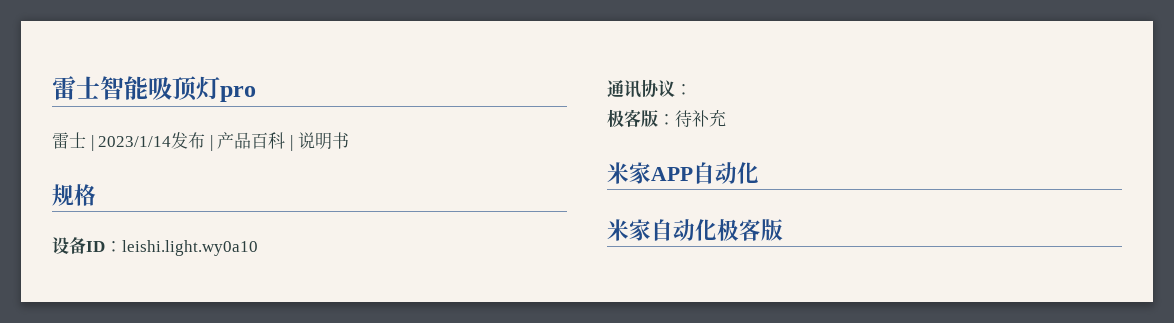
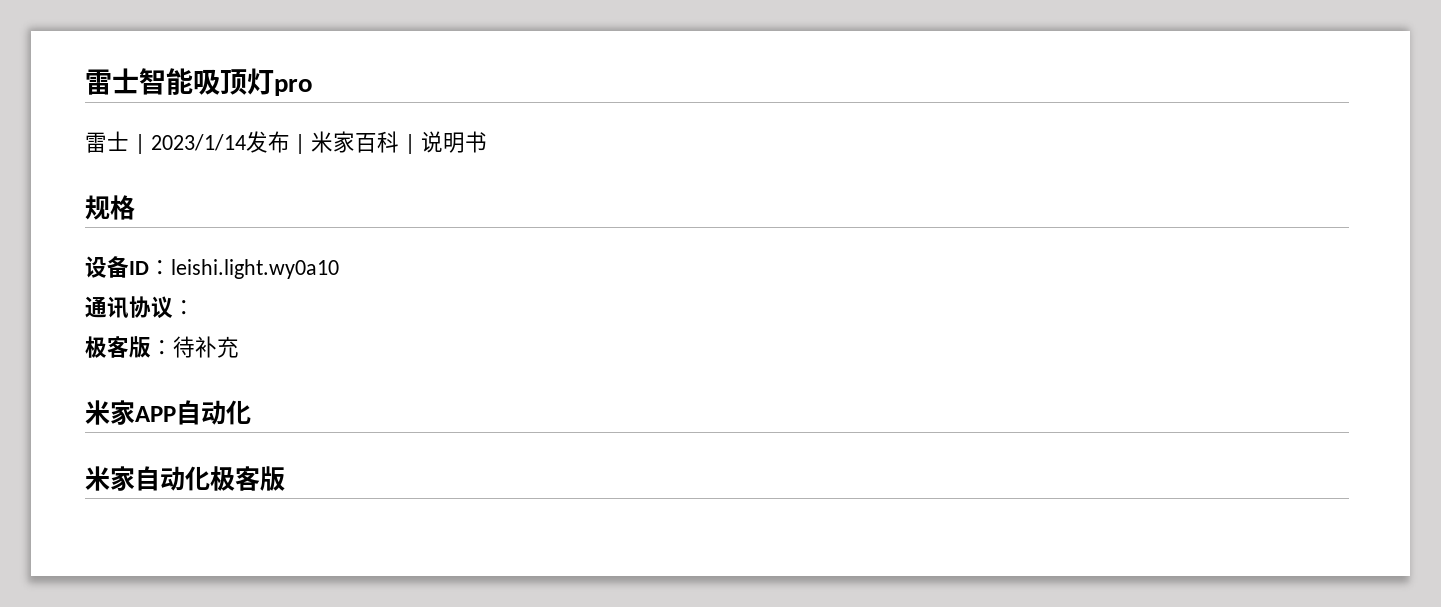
- 雷士 | 2023/1/14发布 | 产品百科 | 说明书
+ 雷士 | 2023/1/14发布 | 米家百科 | 说明书

